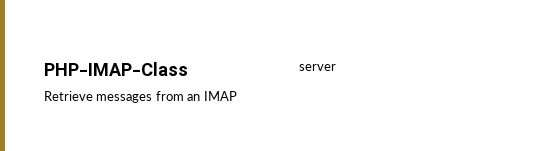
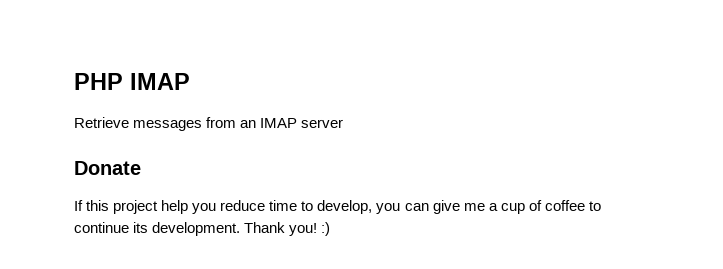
- PHP-IMAP-Class
+ PHP IMAP
+ Donate
+ If this project help you reduce time to develop, you can give me a cup of coffee to continue its development. Thank you! :)

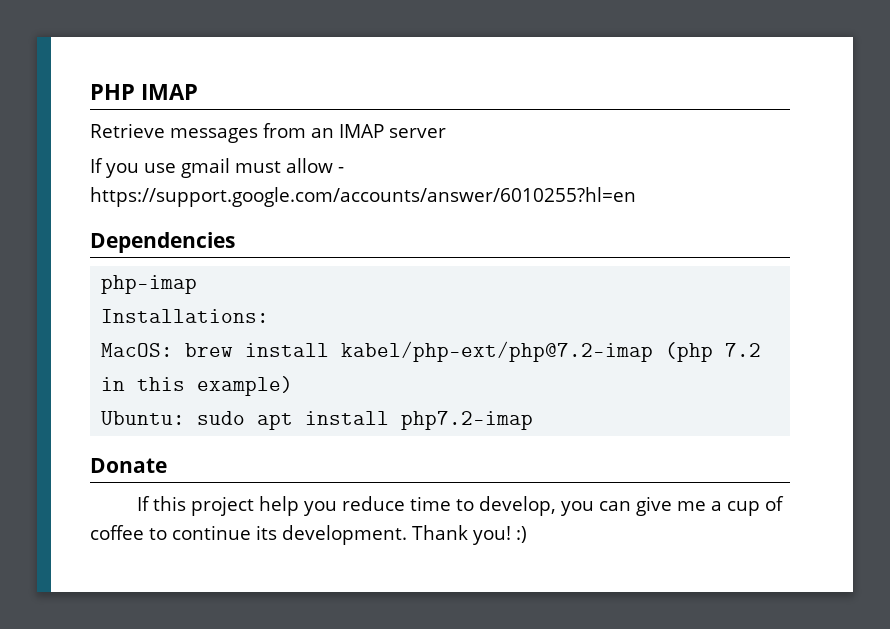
+ If you use gmail must allow - https://support.google.com/accounts/answer/6010255?hl=en
+ Dependencies
+ php-imap
+ Installations:
+ MacOS: brew install kabel/php-ext/php@7.2-imap (php 7.2 in this example)
+ Ubuntu: sudo apt install php7.2-imap

